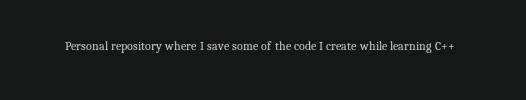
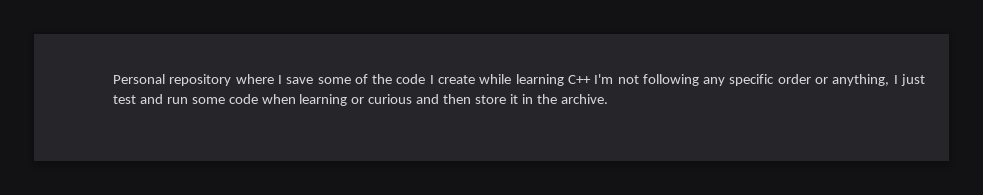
- Personal repository where I save some of the code I create while learning C++
+ Personal repository where I save some of the code I create while learning C++ I'm not following any specific order or anything, I just test and run some code when learning or curious and then store it in the archive.

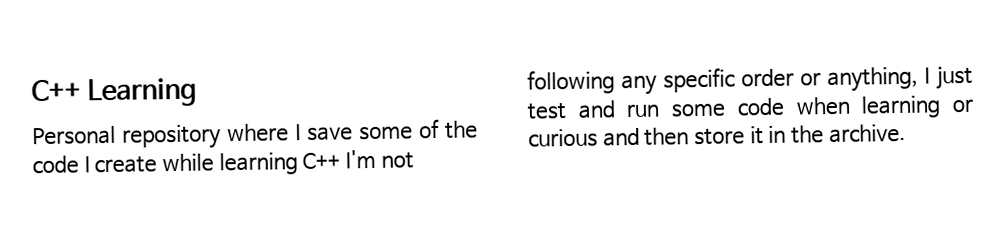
+ C++ Learning

